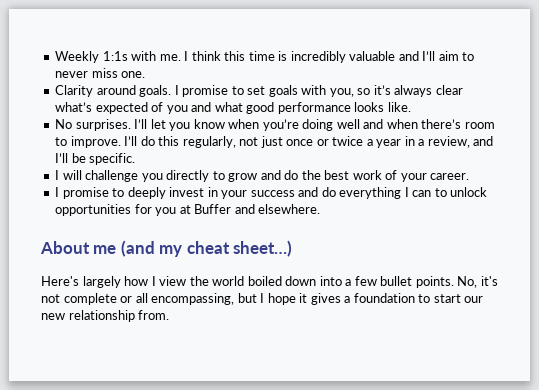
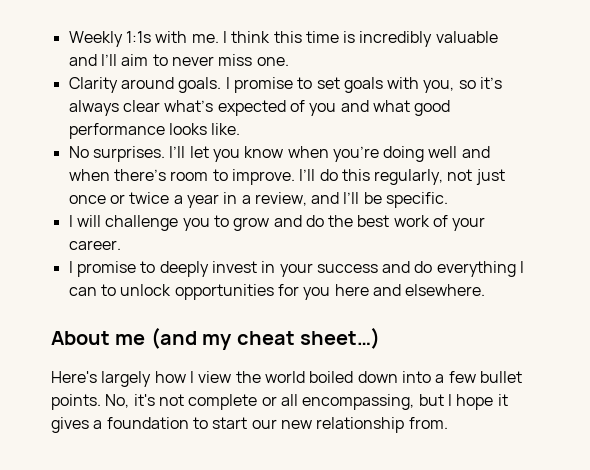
- I will challenge you directly to grow and do the best work of your career.
+ I will challenge you to grow and do the best work of your career.
- I promise to deeply invest in your success and do everything I can to unlock opportunities for you at Buffer and elsewhere.
+ I promise to deeply invest in your success and do everything I can to unlock opportunities for you here and elsewhere.

